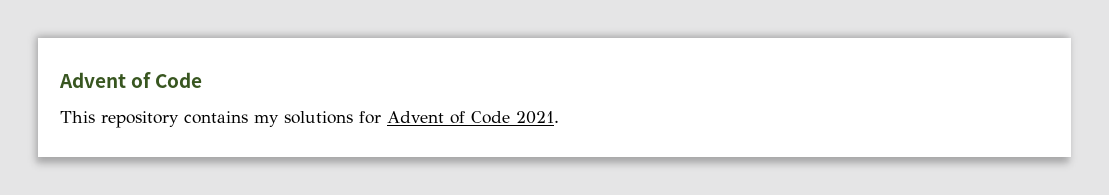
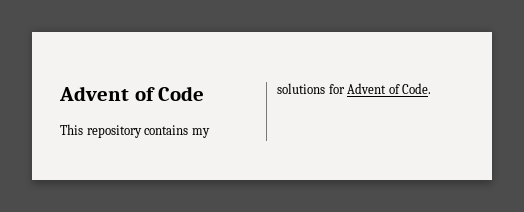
- This repository contains my solutions for Advent of Code 2021.
+ This repository contains my solutions for Advent of Code.

